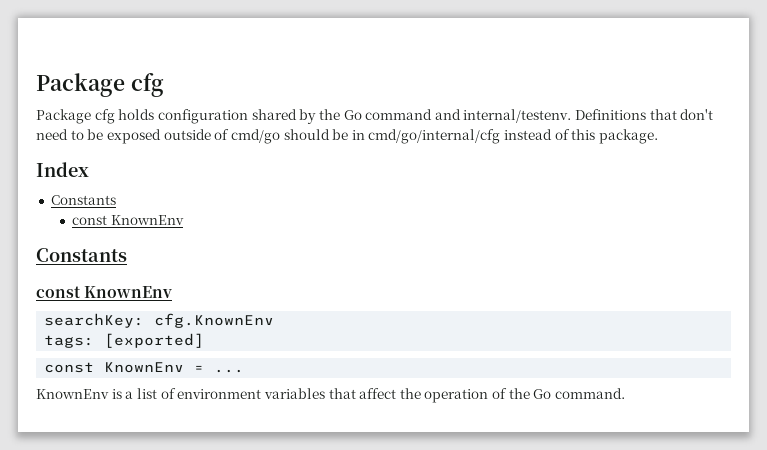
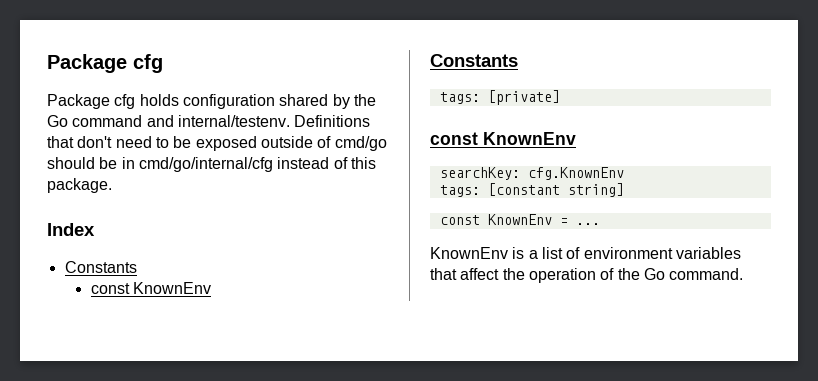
+ tags: [private]
- tags: [exported]
+ tags: [constant string]

